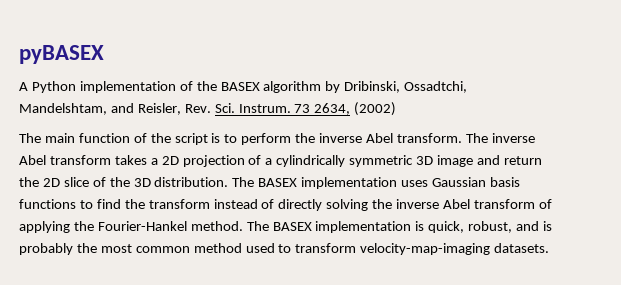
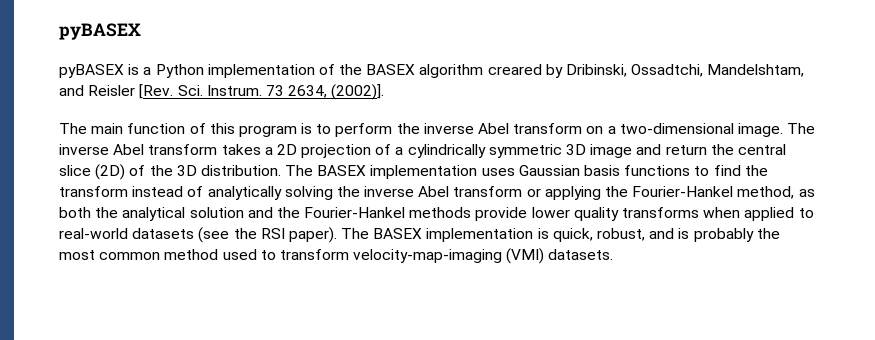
- A Python implementation of the BASEX algorithm by Dribinski, Ossadtchi, Mandelshtam, and Reisler, Rev. Sci. Instrum.
+ pyBASEX is a Python implementation of the BASEX algorithm creared by Dribinski, Ossadtchi, Mandelshtam, and Reisler [Rev. Sci. Instrum.
- 73 2634, (2002)
+ 73 2634, (2002)].
- The main function of the script is to perform the inverse Abel transform.
+ The main function of this program is to perform the inverse Abel transform on a two-dimensional image.
- The inverse Abel transform takes a 2D projection of a cylindrically symmetric 3D image and return the 2D slice of the 3D distribution.
+ The inverse Abel transform takes a 2D projection of a cylindrically symmetric 3D image and return the central slice (2D) of the 3D distribution.
- The BASEX implementation uses Gaussian basis functions to find the transform instead of directly solving the inverse Abel transform of applying the Fourier-Hankel method.
+ The BASEX implementation uses Gaussian basis functions to find the transform instead of analytically solving the inverse Abel transform or applying the Fourier-Hankel method, as both the analytical solution and the Fourier-Hankel methods provide lower quality transforms when applied to real-world datasets (see the RSI paper).
- The BASEX implementation is quick, robust, and is probably the most common method used to transform velocity-map-imaging datasets.
+ The BASEX implementation is quick, robust, and is probably the most common method used to transform velocity-map-imaging (VMI) datasets.

